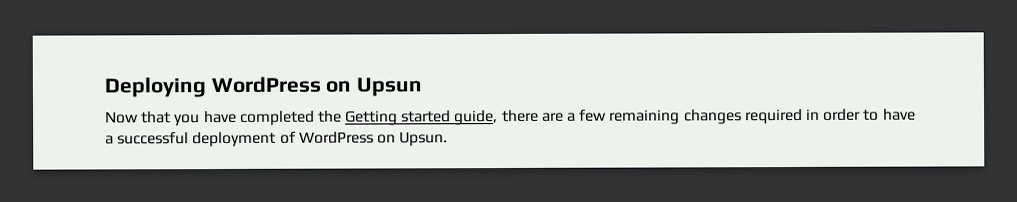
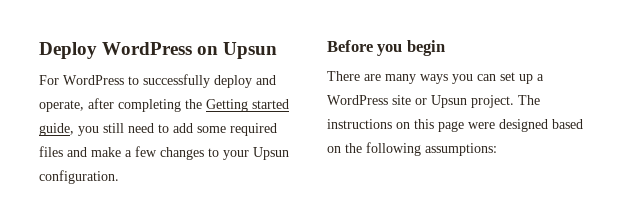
- Deploying WordPress on Upsun
+ Deploy WordPress on Upsun
- Now that you have completed the Getting started guide, there are a few remaining changes required in order to have a successful deployment of WordPress on Upsun.
+ For WordPress to successfully deploy and operate, after completing the Getting started guide, you still need to add some required files and make a few changes to your Upsun configuration.
+ Before you begin
+ There are many ways you can set up a WordPress site or Upsun project. The instructions on this page were designed based on the following assumptions:

